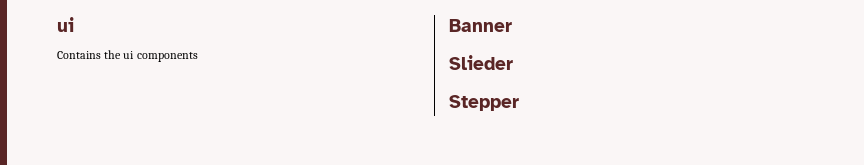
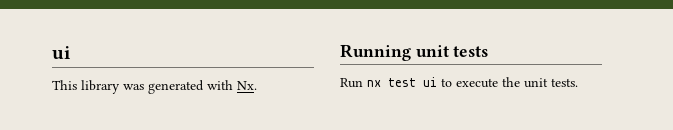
- Contains the ui components
- Banner
- Slieder
- Stepper
+ This library was generated with Nx.
+ Running unit tests
+ Run nx test ui to execute the unit tests.

